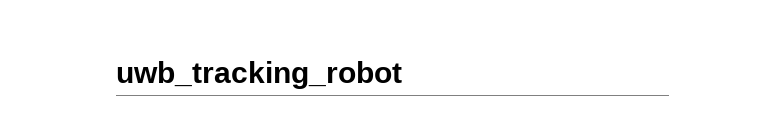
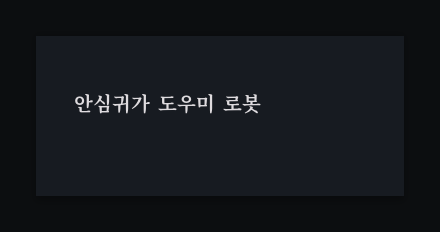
- uwb_tracking_robot
+ 안심귀가 도우미 로봇

